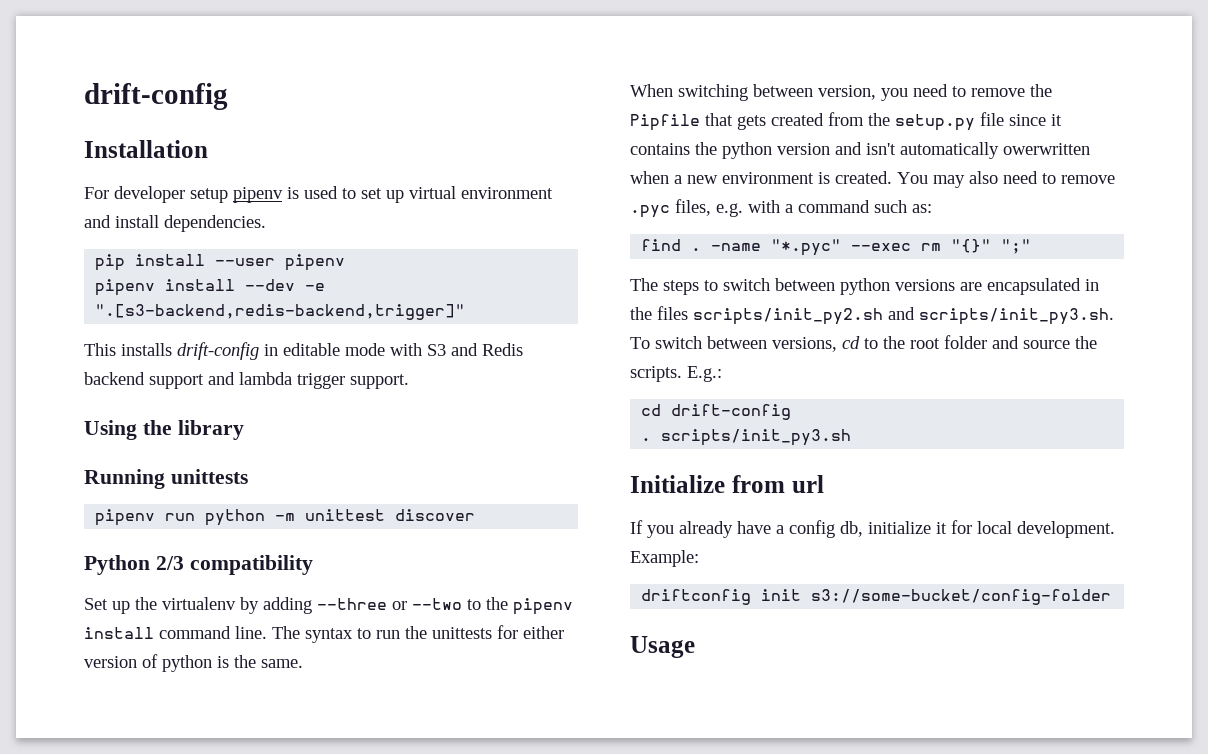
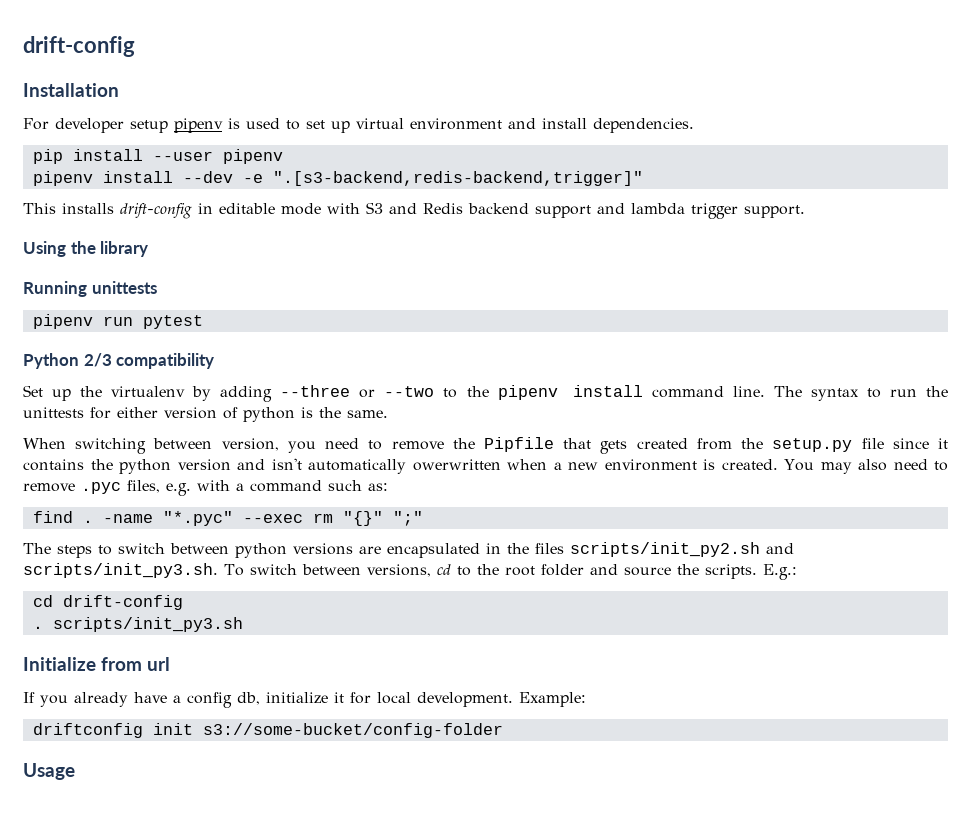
- pipenv run python -m unittest discover
+ pipenv run pytest

